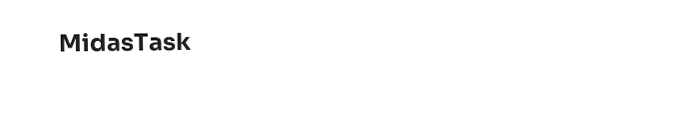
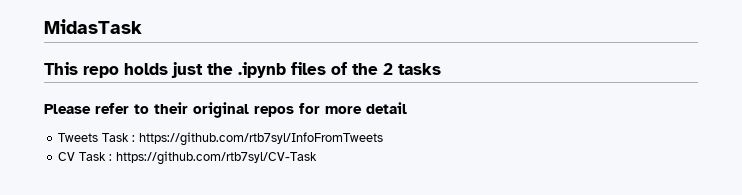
+ This repo holds just the .ipynb files of the 2 tasks
+ Please refer to their original repos for more detail
+ Tweets Task : https://github.com/rtb7syl/InfoFromTweets
+ CV Task : https://github.com/rtb7syl/CV-Task

